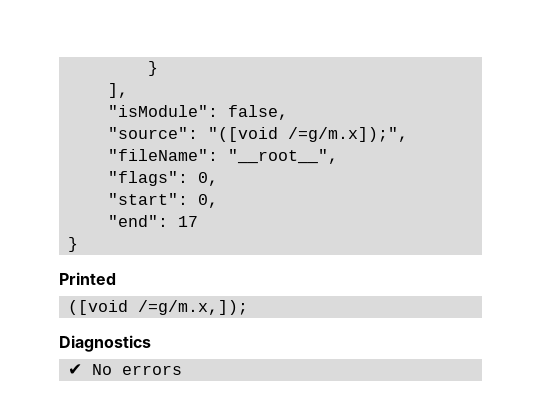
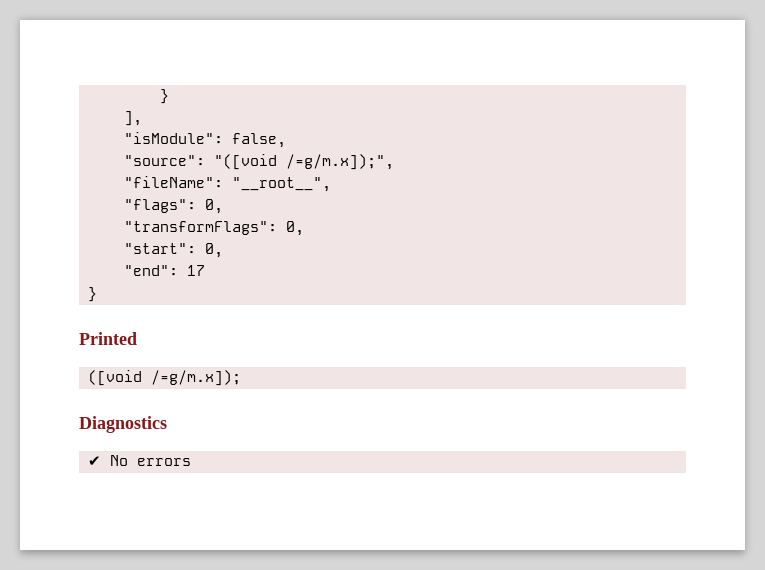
+ "transformFlags": 0,
- ([void /=g/m.x,]);
+ ([void /=g/m.x]);

